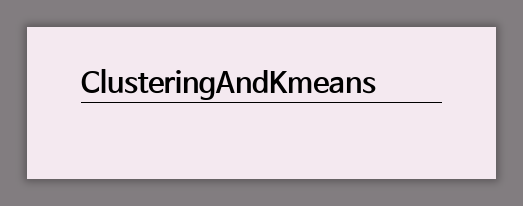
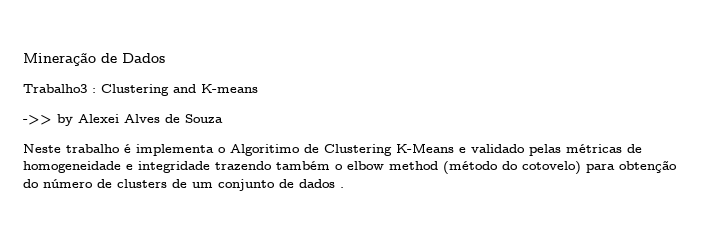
- ClusteringAndKmeans
+ Mineração de Dados
+ Trabalho3 : Clustering and K-means
+ ->> by Alexei Alves de Souza
+ Neste trabalho é implementa o Algoritimo de Clustering K-Means e validado pelas métricas de homogeneidade e integridade trazendo também o elbow method (método do cotovelo) para obtenção do número de clusters de um conjunto de dados .

